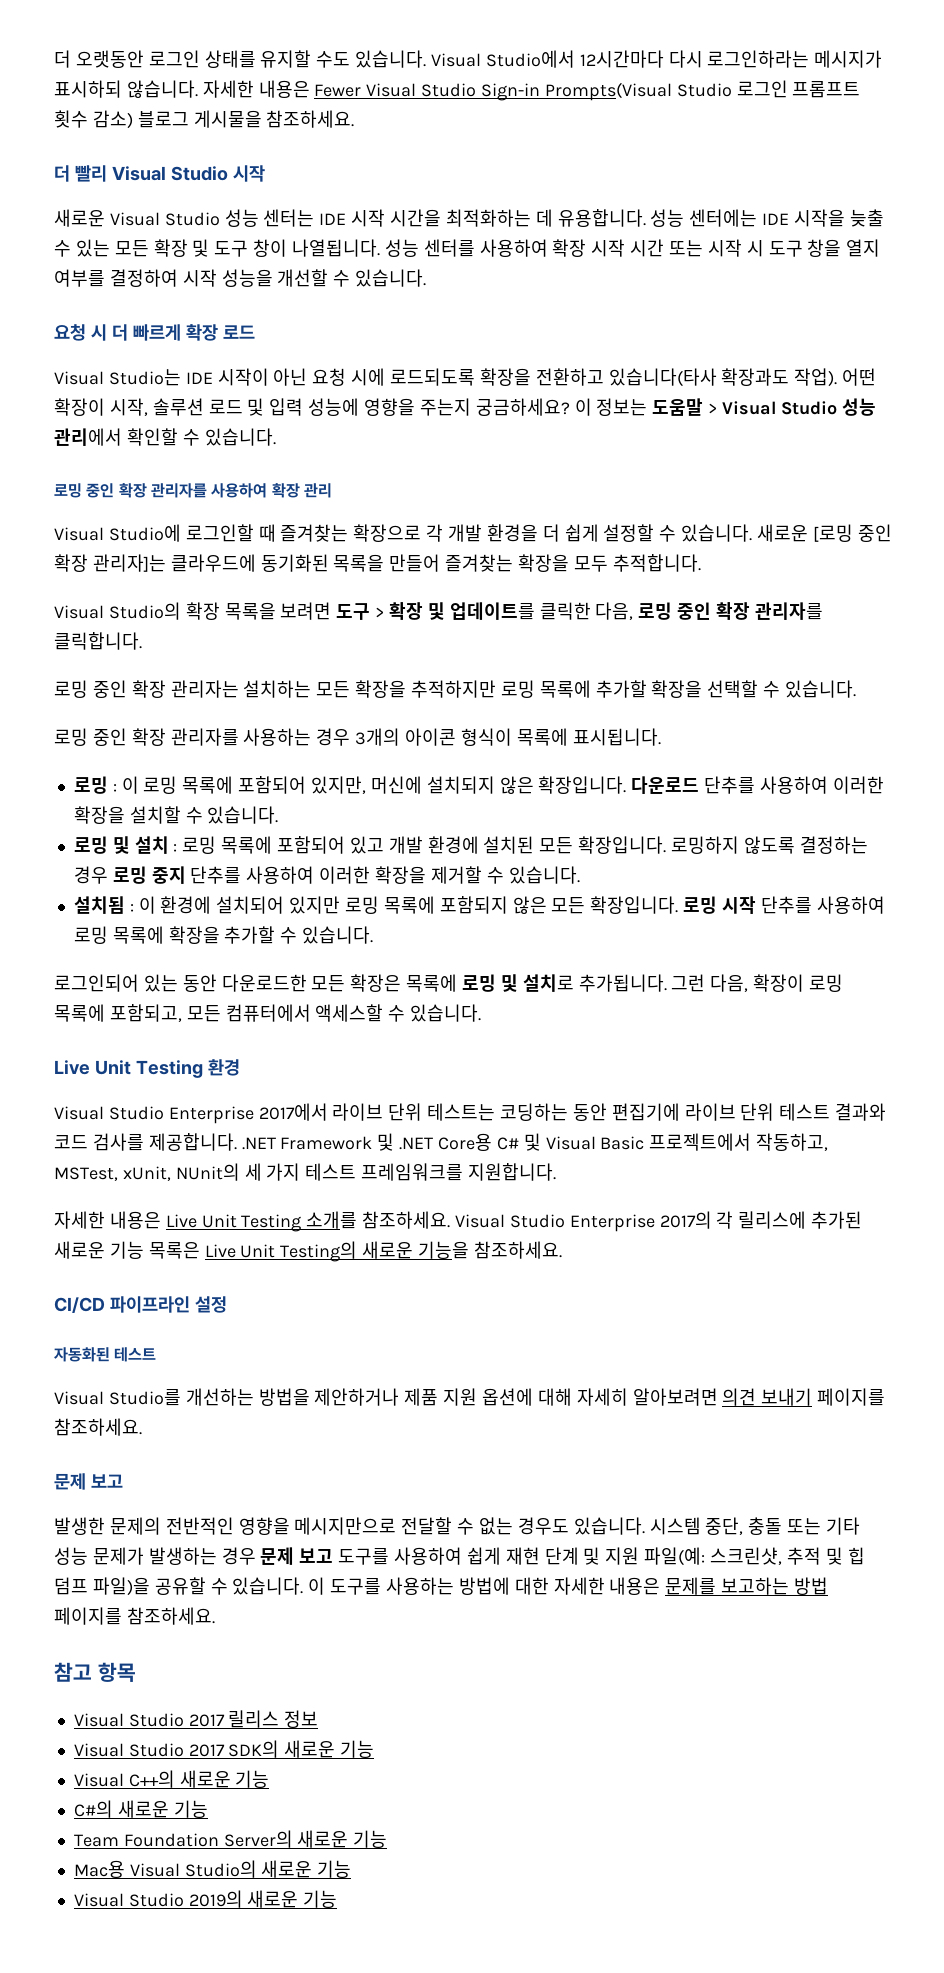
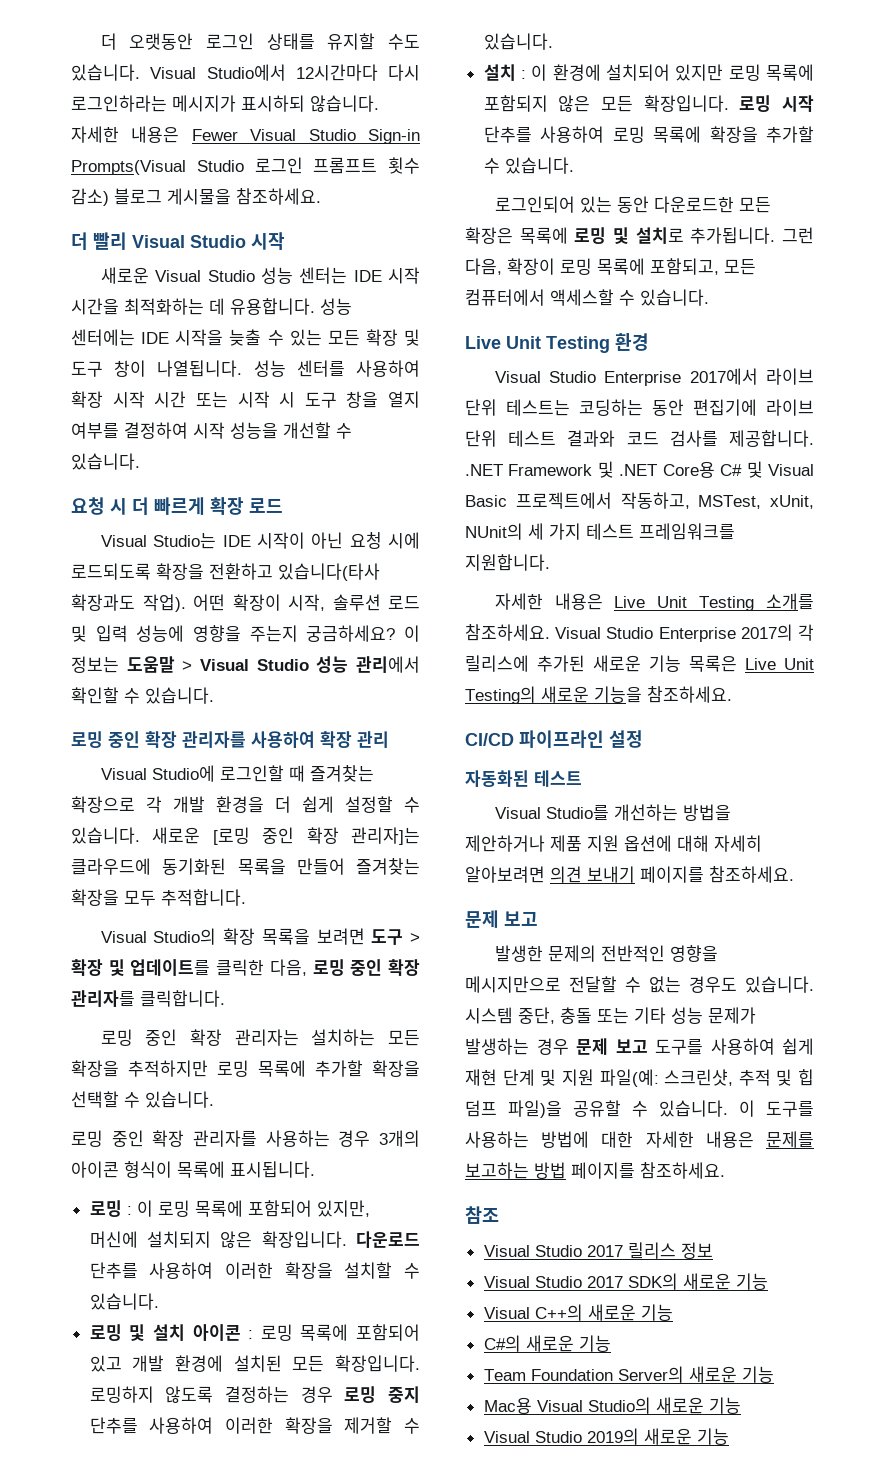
- 로밍 및 설치 : 로밍 목록에 포함되어 있고 개발 환경에 설치된 모든 확장입니다.
+ 로밍 및 설치 아이콘 : 로밍 목록에 포함되어 있고 개발 환경에 설치된 모든 확장입니다.
- 설치됨 : 이 환경에 설치되어 있지만 로밍 목록에 포함되지 않은 모든 확장입니다.
+ 설치 : 이 환경에 설치되어 있지만 로밍 목록에 포함되지 않은 모든 확장입니다.
- 참고 항목
+ 참조

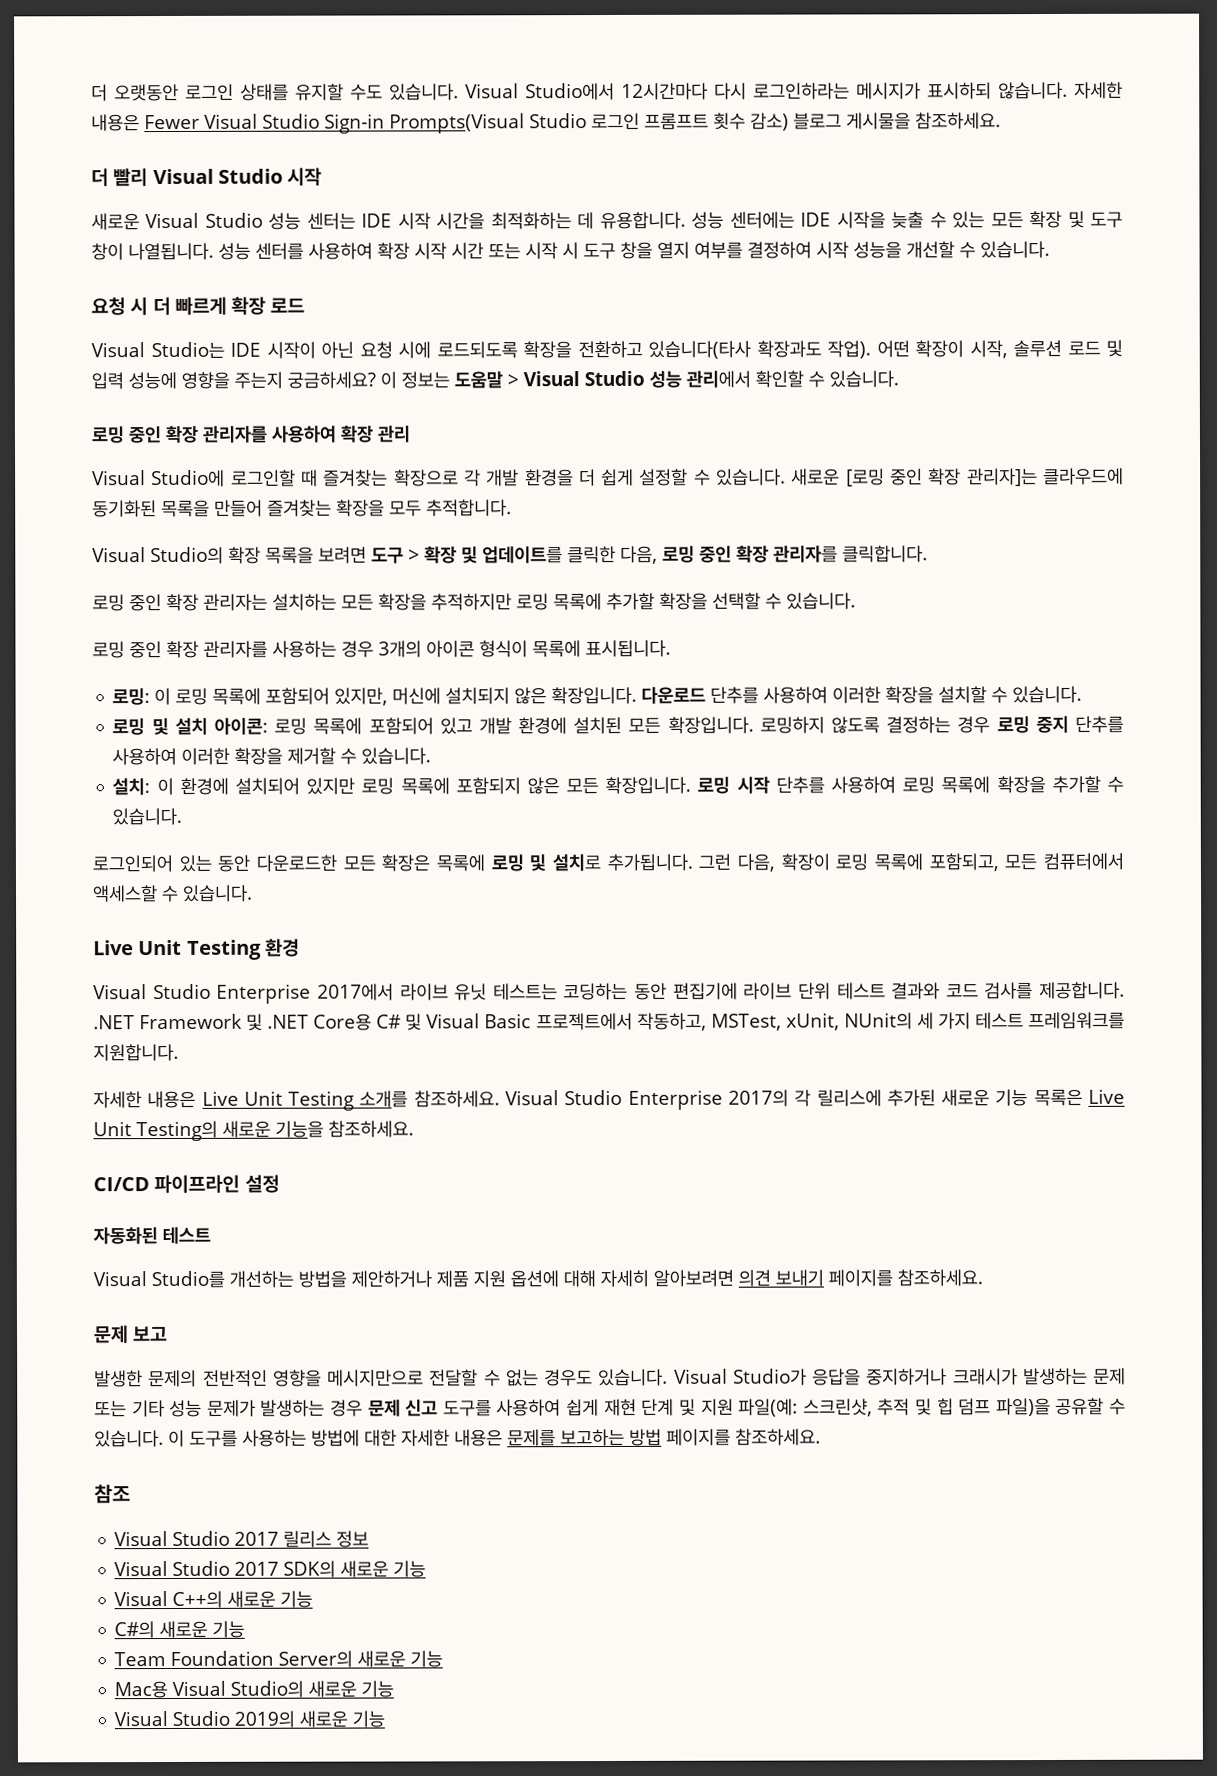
- 로밍 : 이 로밍 목록에 포함되어 있지만, 머신에 설치되지 않은 확장입니다.
+ 로밍: 이 로밍 목록에 포함되어 있지만, 머신에 설치되지 않은 확장입니다.
- 로밍 및 설치 아이콘 : 로밍 목록에 포함되어 있고 개발 환경에 설치된 모든 확장입니다.
+ 로밍 및 설치 아이콘: 로밍 목록에 포함되어 있고 개발 환경에 설치된 모든 확장입니다.
- 설치 : 이 환경에 설치되어 있지만 로밍 목록에 포함되지 않은 모든 확장입니다.
+ 설치: 이 환경에 설치되어 있지만 로밍 목록에 포함되지 않은 모든 확장입니다.
- Visual Studio Enterprise 2017에서 라이브 단위 테스트는 코딩하는 동안 편집기에 라이브 단위 테스트 결과와 코드 검사를 제공합니다. .NET Framework 및 .NET Core용 C# 및 Visual Basic 프로젝트에서 작동하고, MSTest, xUnit, NUnit의 세 가지 테스트 프레임워크를 지원합니다.
+ Visual Studio Enterprise 2017에서 라이브 유닛 테스트는 코딩하는 동안 편집기에 라이브 단위 테스트 결과와 코드 검사를 제공합니다. .NET Framework 및 .NET Core용 C# 및 Visual Basic 프로젝트에서 작동하고, MSTest, xUnit, NUnit의 세 가지 테스트 프레임워크를 지원합니다.
- 시스템 중단, 충돌 또는 기타 성능 문제가 발생하는 경우 문제 보고 도구를 사용하여 쉽게 재현 단계 및 지원 파일(예: 스크린샷, 추적 및 힙 덤프 파일)을 공유할 수 있습니다.
+ Visual Studio가 응답을 중지하거나 크래시가 발생하는 문제 또는 기타 성능 문제가 발생하는 경우 문제 신고 도구를 사용하여 쉽게 재현 단계 및 지원 파일(예: 스크린샷, 추적 및 힙 덤프 파일)을 공유할 수 있습니다.

